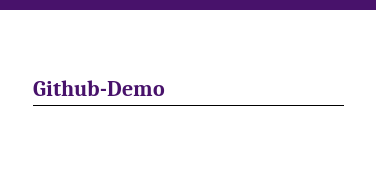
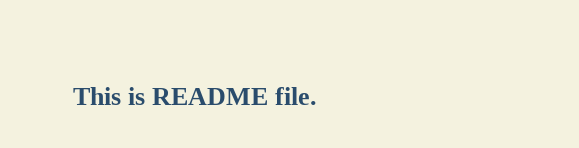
- Github-Demo
+ This is README file.

